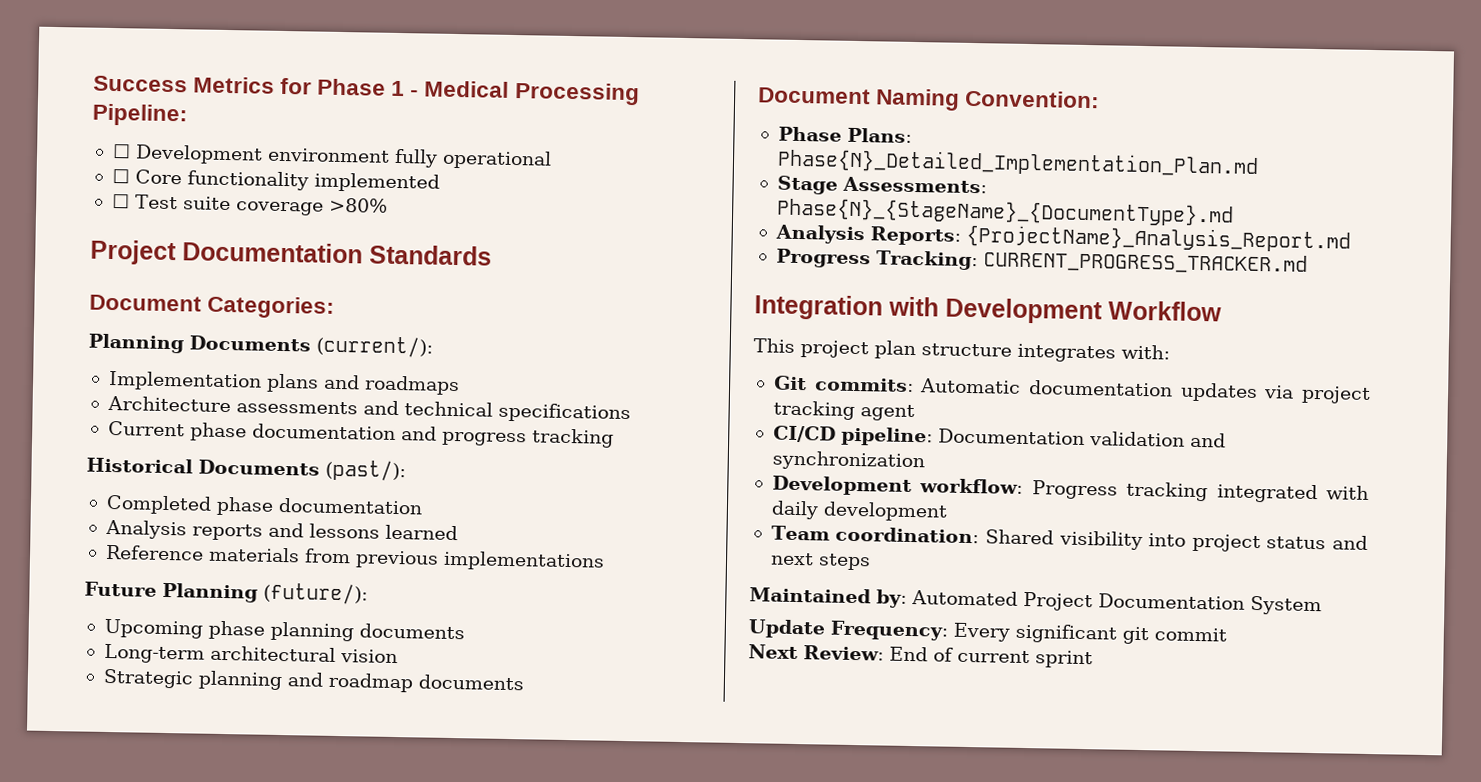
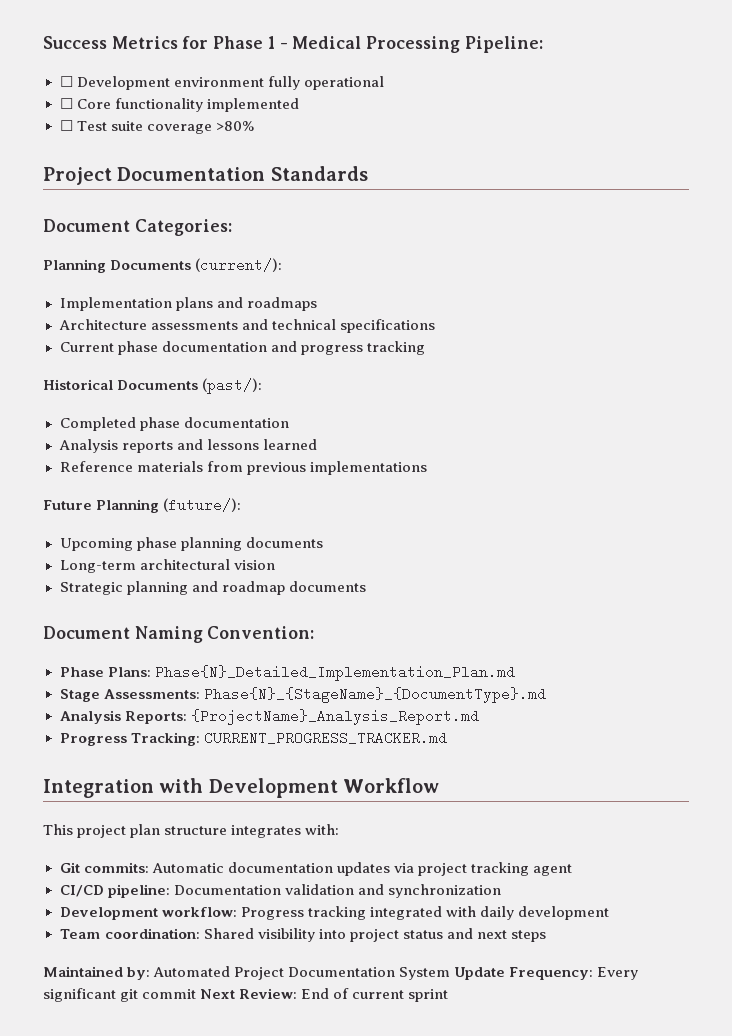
- Maintained by: Automated Project Documentation System
- Update Frequency: Every significant git commit
- Next Review: End of current sprint
+ Maintained by: Automated Project Documentation System Update Frequency: Every significant git commit Next Review: End of current sprint

